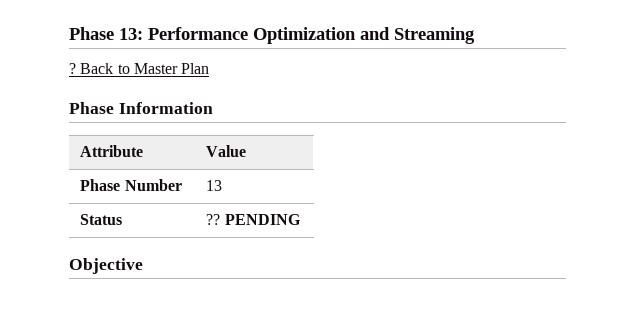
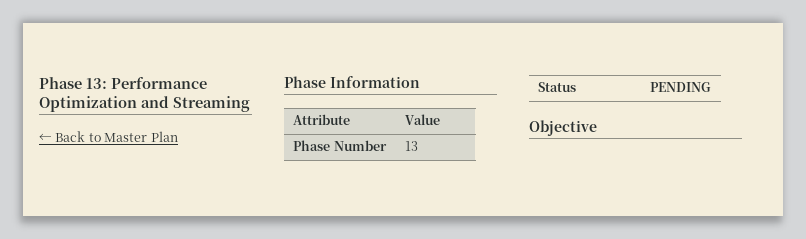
- ? Back to Master Plan
+ ← Back to Master Plan
- Status | ?? PENDING
+ Status | PENDING

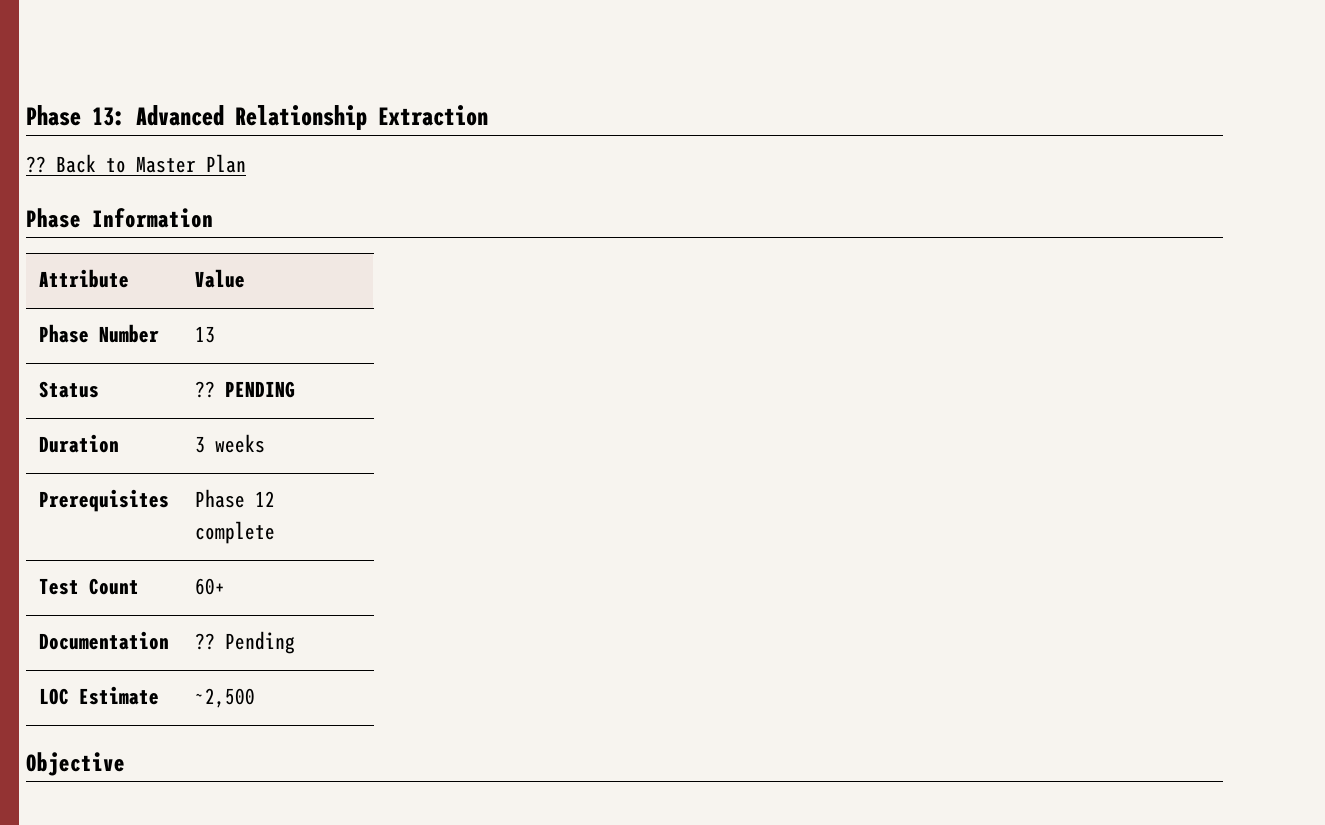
- Phase 13: Performance Optimization and Streaming
- ← Back to Master Plan
+ Phase 13: Advanced Relationship Extraction
+ ?? Back to Master Plan
- Status | PENDING
+ Status | ?? PENDING
+ Duration | 3 weeks
+ Prerequisites | Phase 12 complete
+ Test Count | 60+
+ Documentation | ?? Pending
+ LOC Estimate | ~2,500

